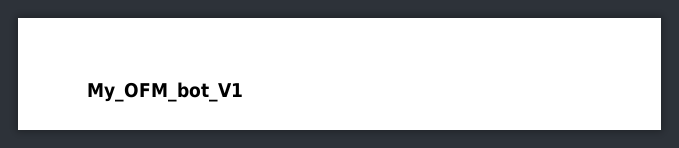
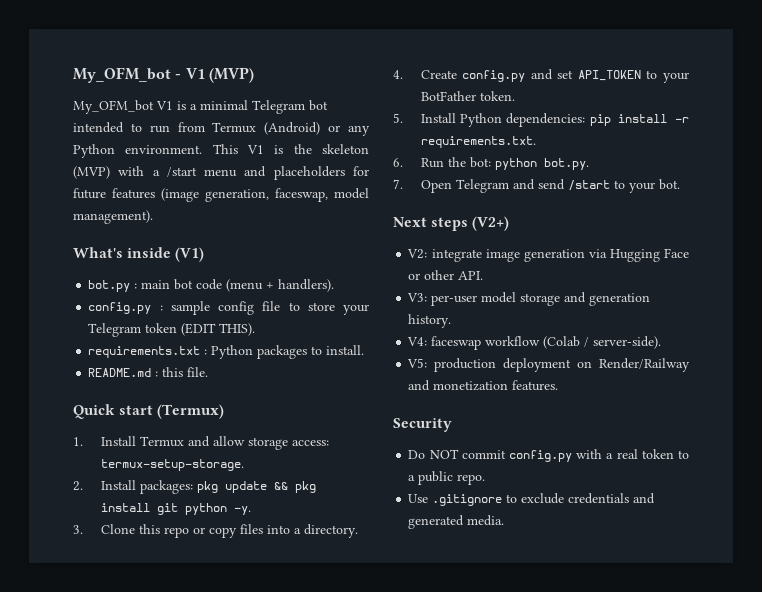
- My_OFM_bot_V1
+ My_OFM_bot - V1 (MVP)
+ My_OFM_bot V1 is a minimal Telegram bot intended to run from Termux (Android) or any Python environment. This V1 is the skeleton (MVP) with a /start menu and placeholders for future features (image generation, faceswap, model management).
+ What's inside (V1)
+ bot.py : main bot code (menu + handlers).
+ config.py : sample config file to store your Telegram token (EDIT THIS).
+ requirements.txt : Python packages to install.
+ README.md : this file.
+ Quick start (Termux)
+ 1. Install Termux and allow storage access: termux-setup-storage.
+ 2. Install packages: pkg update && pkg install git python -y.
+ 3. Clone this repo or copy files into a directory.
+ 4. Create config.py and set API_TOKEN to your BotFather token.
+ 5. Install Python dependencies: pip install -r requirements.txt.
+ 6. Run the bot: python bot.py.
+ 7. Open Telegram and send /start to your bot.
+ Next steps (V2+)
+ V2: integrate image generation via Hugging Face or other API.
+ V3: per-user model storage and generation history.
+ V4: faceswap workflow (Colab / server-side).
+ V5: production deployment on Render/Railway and monetization features.
+ Security
+ Do NOT commit config.py with a real token to a public repo.
+ Use .gitignore to exclude credentials and generated media.

